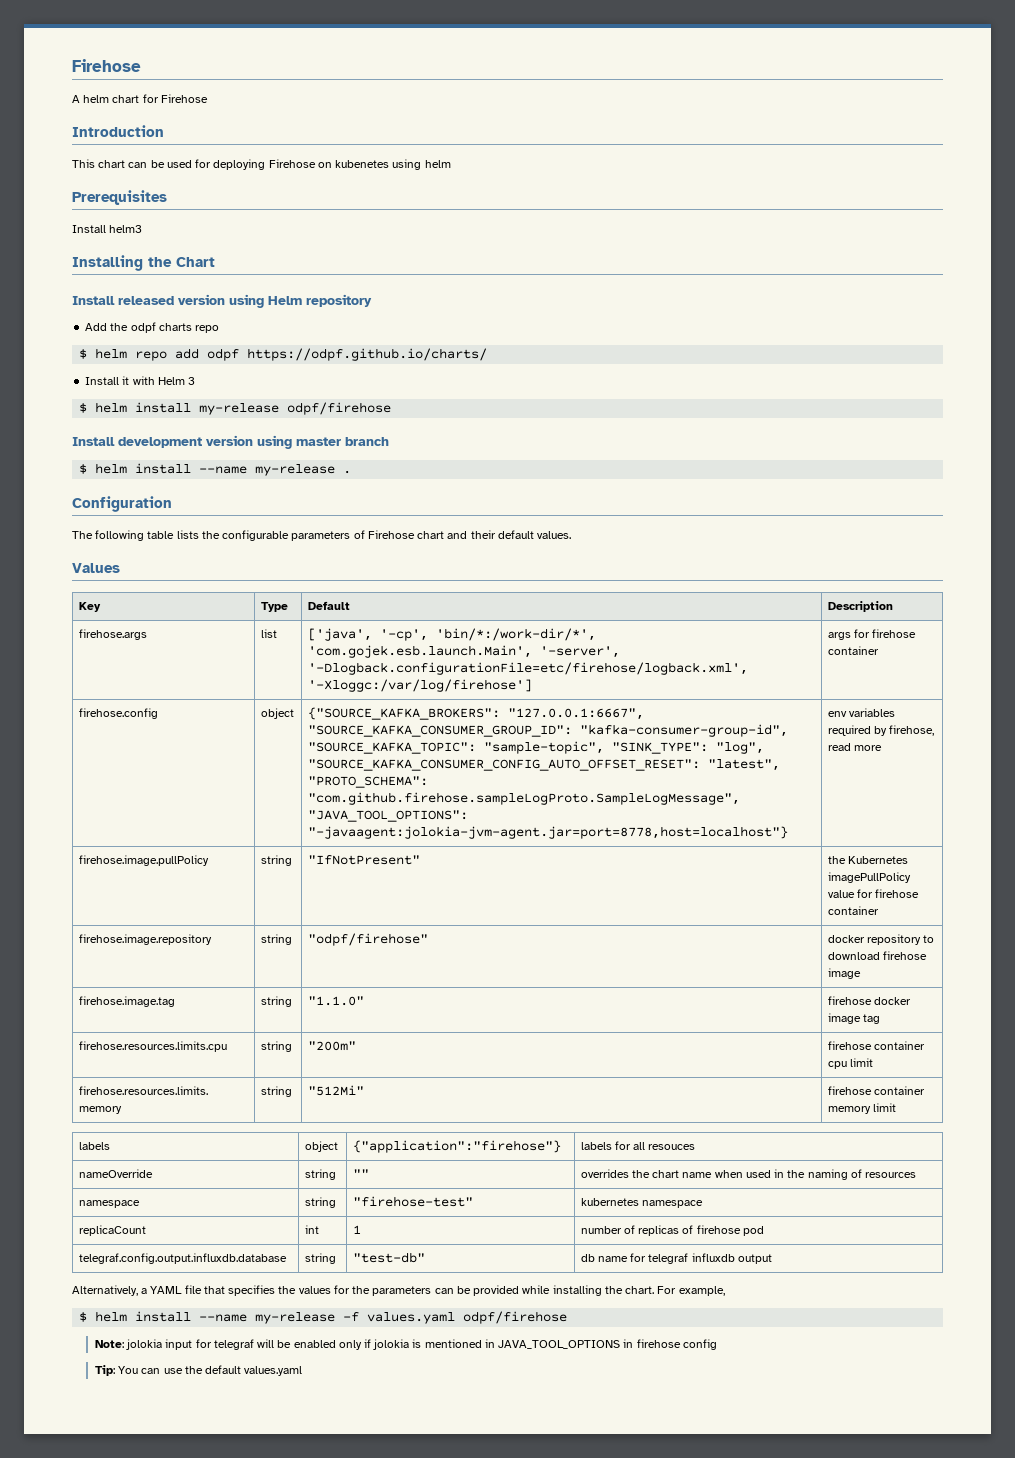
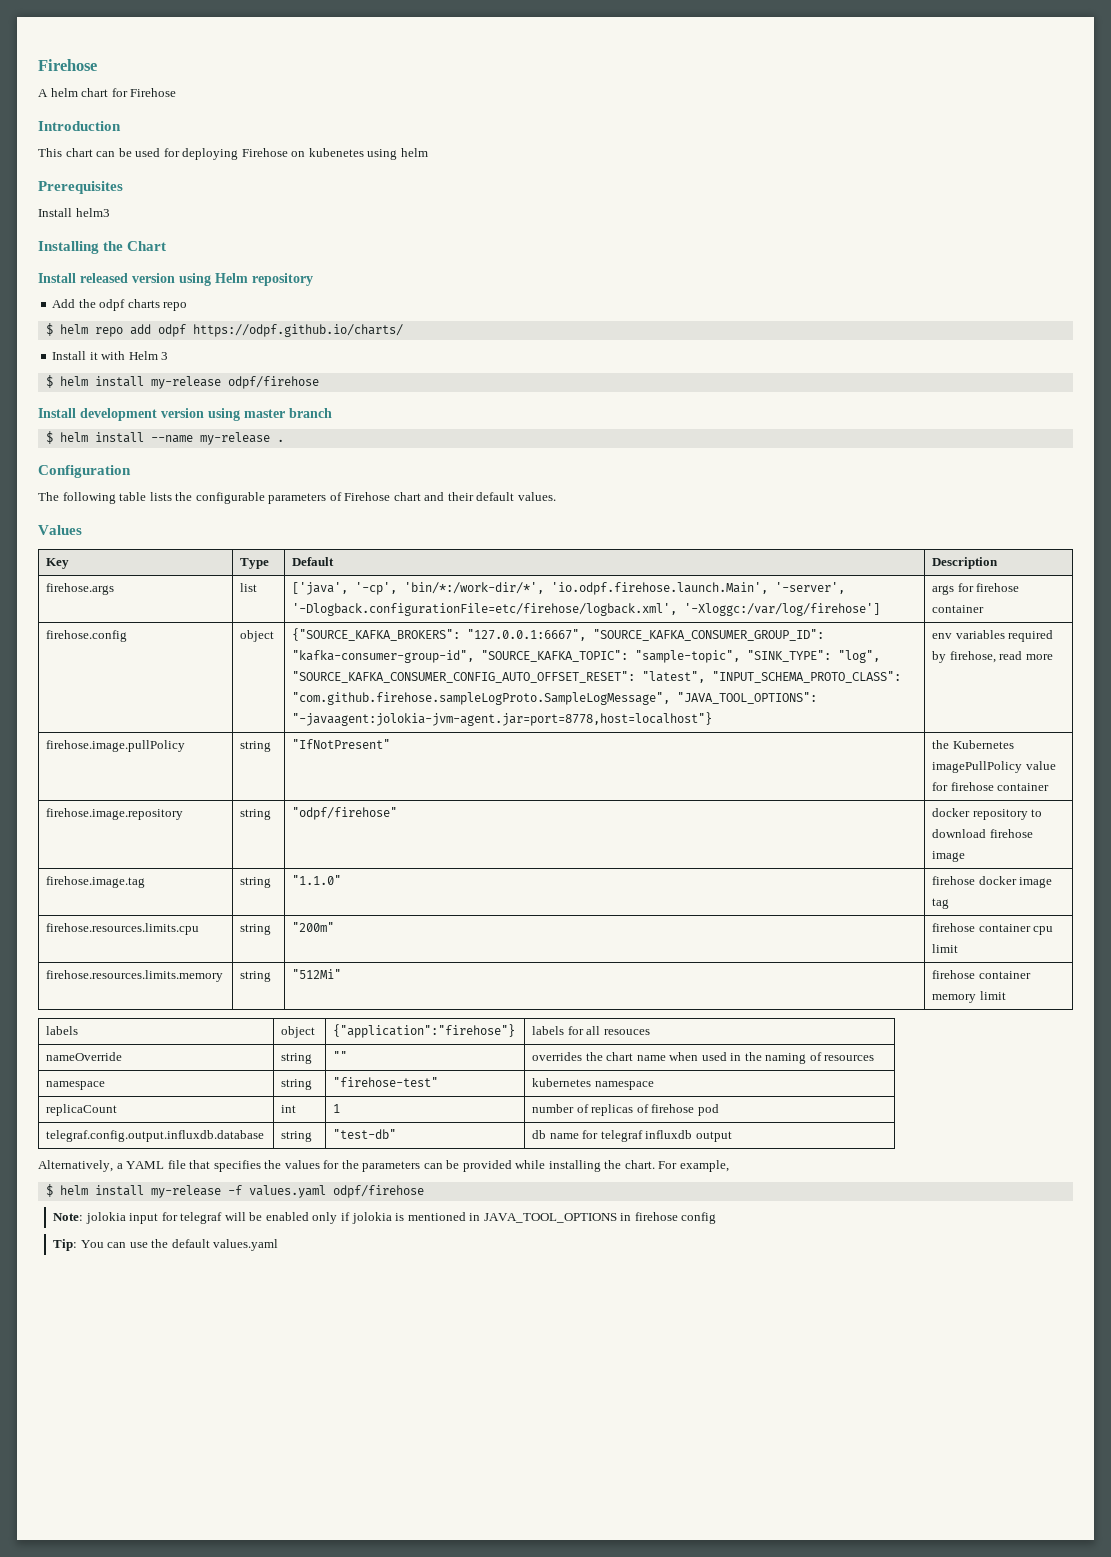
- firehose.args | list | ['java', '-cp', 'bin/*:/work-dir/*', 'com.gojek.esb.launch.Main', '-server', '-Dlogback.configurationFile=etc/firehose/logback.xml', '-Xloggc:/var/log/firehose'] | args for firehose container
+ firehose.args | list | ['java', '-cp', 'bin/*:/work-dir/*', 'io.odpf.firehose.launch.Main', '-server', '-Dlogback.configurationFile=etc/firehose/logback.xml', '-Xloggc:/var/log/firehose'] | args for firehose container
- firehose.config | object | {"SOURCE_KAFKA_BROKERS": "127.0.0.1:6667", "SOURCE_KAFKA_CONSUMER_GROUP_ID": "kafka-consumer-group-id", "SOURCE_KAFKA_TOPIC": "sample-topic", "SINK_TYPE": "log", "SOURCE_KAFKA_CONSUMER_CONFIG_AUTO_OFFSET_RESET": "latest", "PROTO_SCHEMA": "com.github.firehose.sampleLogProto.SampleLogMessage", "JAVA_TOOL_OPTIONS": "-javaagent:jolokia-jvm-agent.jar=port=8778,host=localhost"} | env variables required by firehose, read more
+ firehose.config | object | {"SOURCE_KAFKA_BROKERS": "127.0.0.1:6667", "SOURCE_KAFKA_CONSUMER_GROUP_ID": "kafka-consumer-group-id", "SOURCE_KAFKA_TOPIC": "sample-topic", "SINK_TYPE": "log", "SOURCE_KAFKA_CONSUMER_CONFIG_AUTO_OFFSET_RESET": "latest", "INPUT_SCHEMA_PROTO_CLASS": "com.github.firehose.sampleLogProto.SampleLogMessage", "JAVA_TOOL_OPTIONS": "-javaagent:jolokia-jvm-agent.jar=port=8778,host=localhost"} | env variables required by firehose, read more
- $ helm install --name my-release -f values.yaml odpf/firehose
+ $ helm install my-release -f values.yaml odpf/firehose

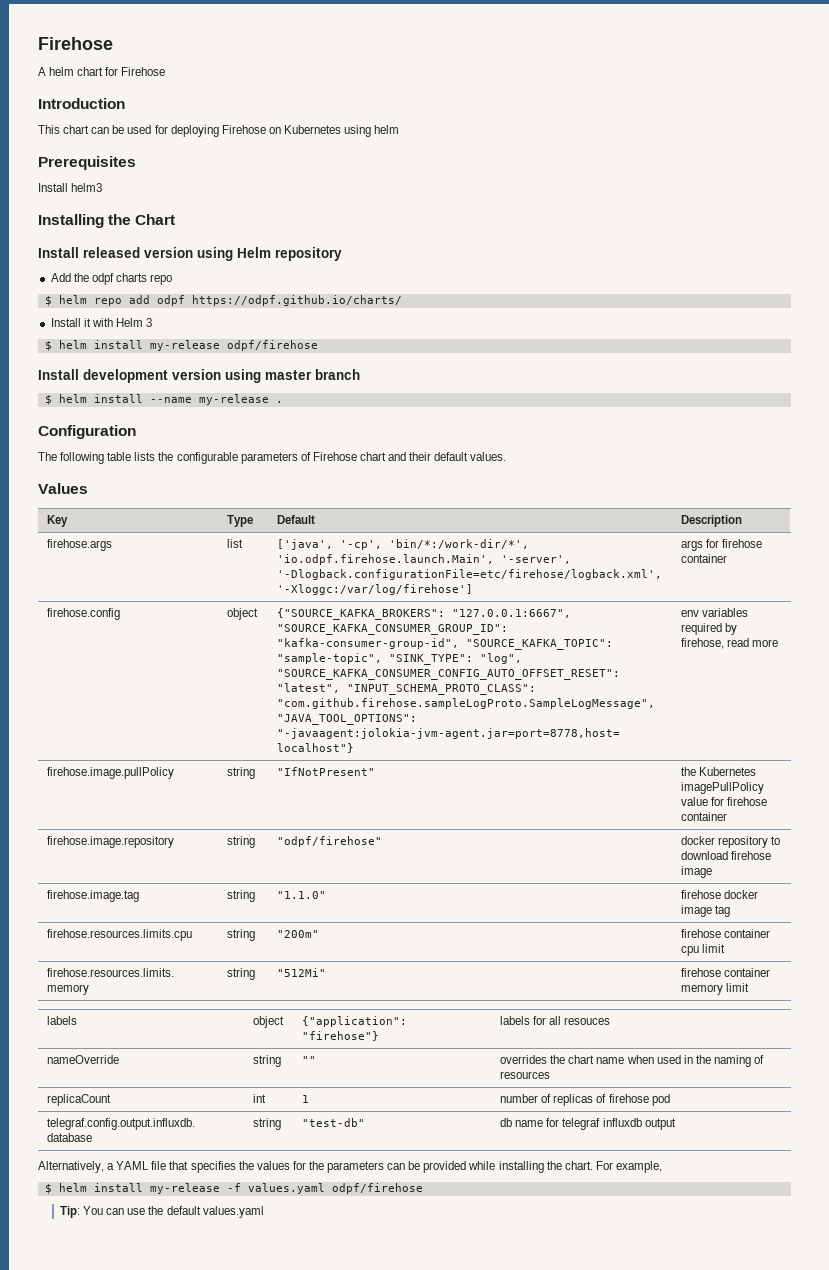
- This chart can be used for deploying Firehose on kubenetes using helm
+ This chart can be used for deploying Firehose on Kubernetes using helm
- namespace | string | "firehose-test" | kubernetes namespace
- Note: jolokia input for telegraf will be enabled only if jolokia is mentioned in JAVA_TOOL_OPTIONS in firehose config

